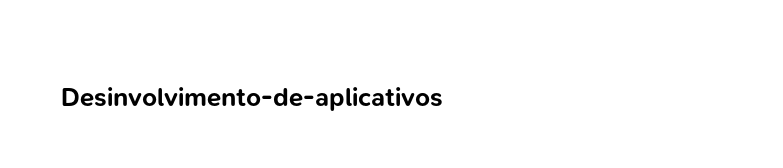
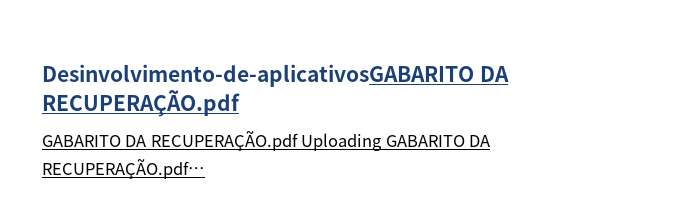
- Desinvolvimento-de-aplicativos
+ Desinvolvimento-de-aplicativosGABARITO DA RECUPERAÇÃO.pdf
+ GABARITO DA RECUPERAÇÃO.pdf Uploading GABARITO DA RECUPERAÇÃO.pdf…

